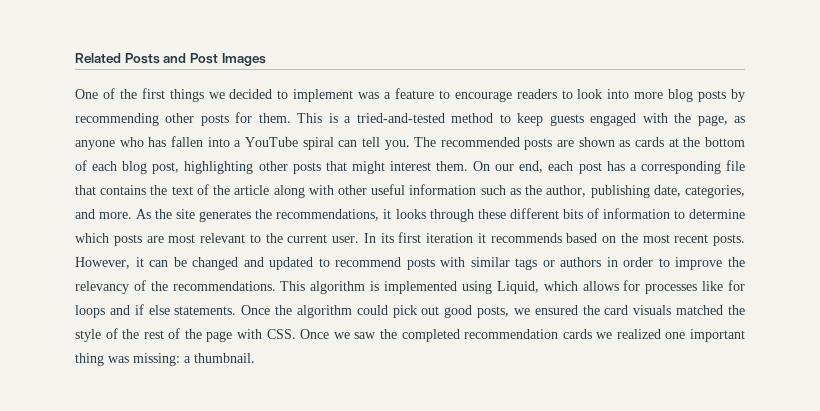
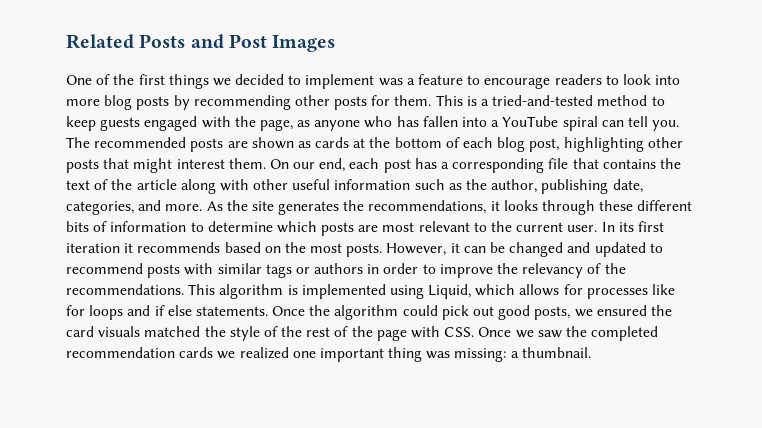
- In its first iteration it recommends based on the most recent posts.
+ In its first iteration it recommends based on the most posts.

